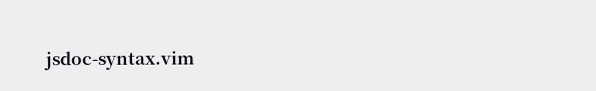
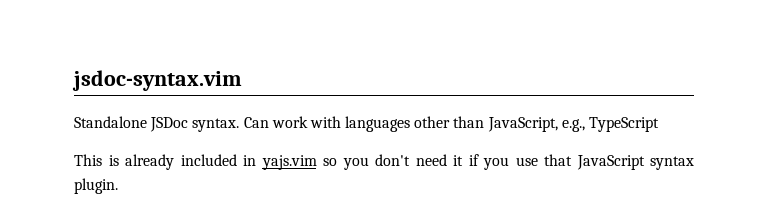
+ Standalone JSDoc syntax. Can work with languages other than JavaScript, e.g., TypeScript
+ This is already included in yajs.vim so you don't need it if you use that JavaScript syntax plugin.

